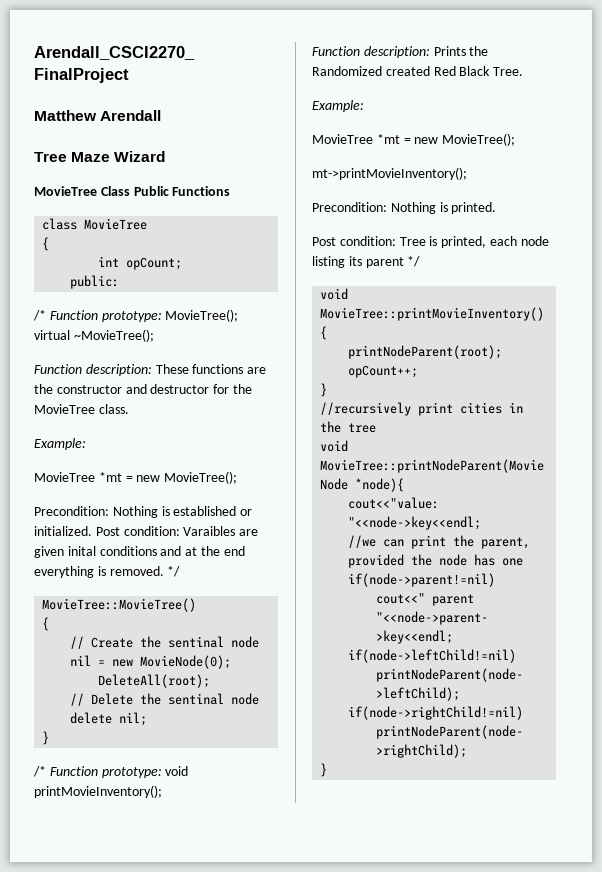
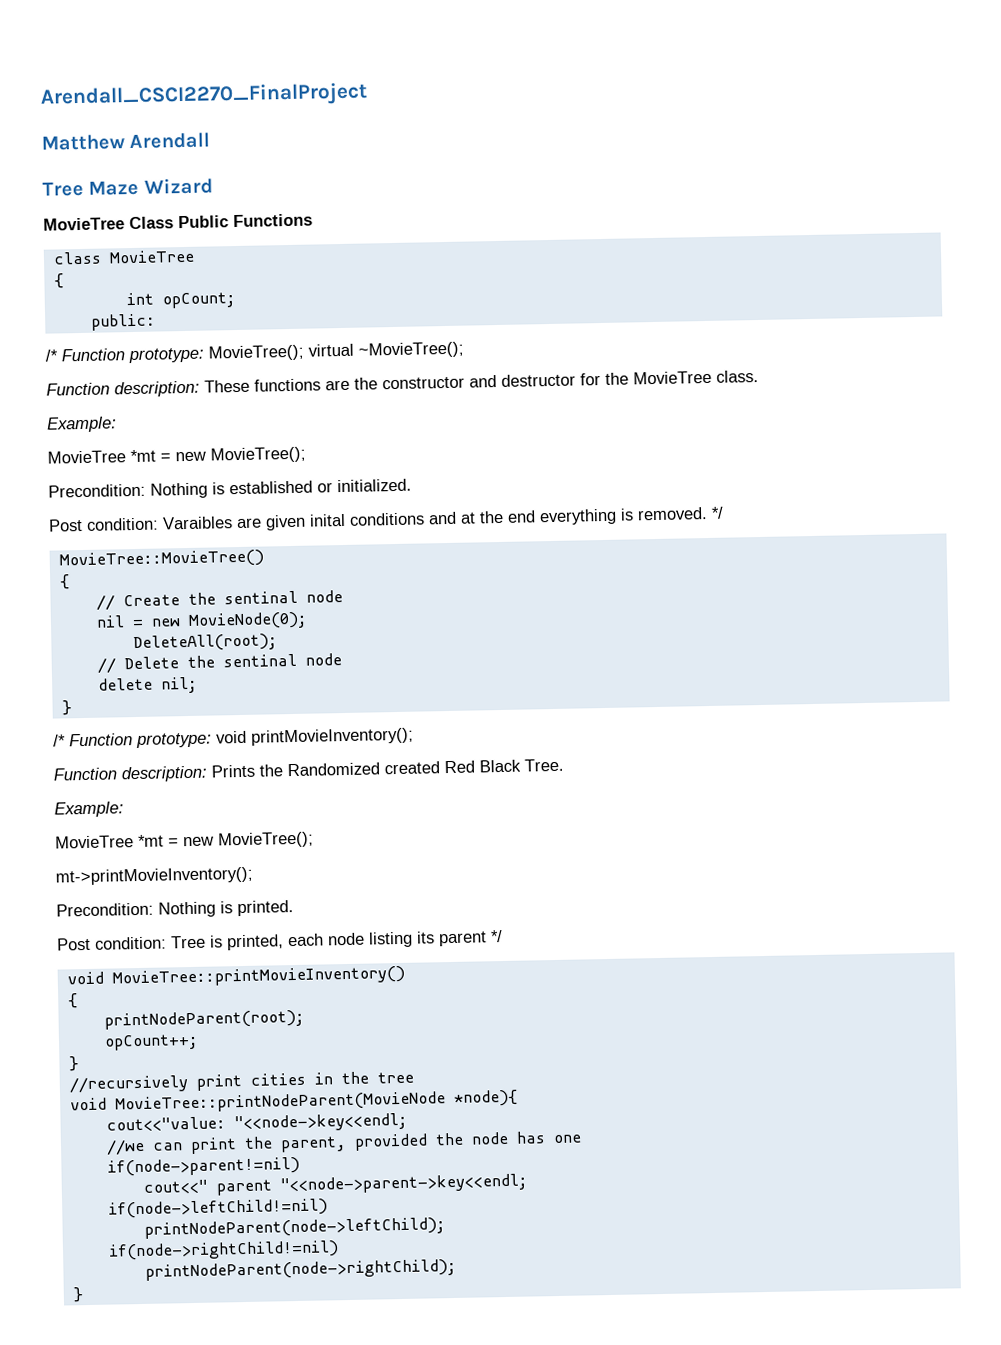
- Precondition: Nothing is established or initialized. Post condition: Varaibles are given inital conditions and at the end everything is removed.
+ Precondition: Nothing is established or initialized.
+ Post condition: Varaibles are given inital conditions and at the end everything is removed.

